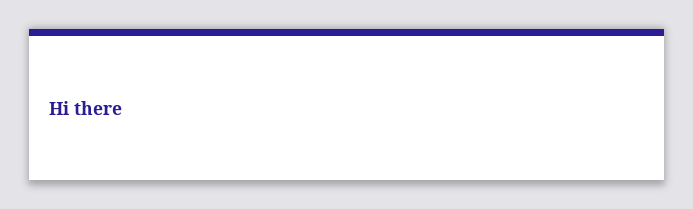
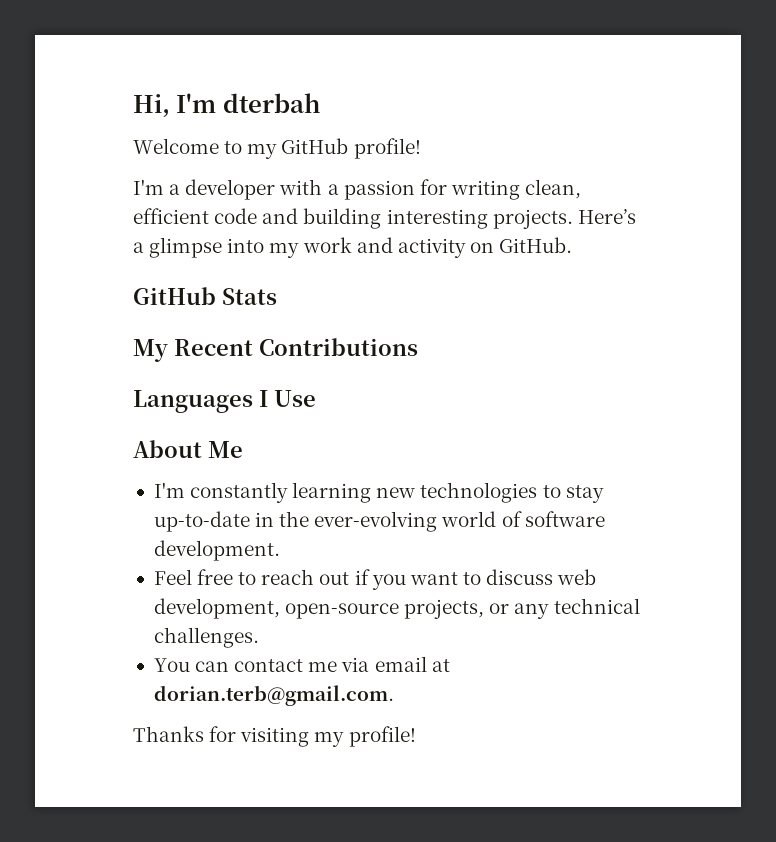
- Hi there
+ Hi, I'm dterbah
+ Welcome to my GitHub profile!
+ I'm a developer with a passion for writing clean, efficient code and building interesting projects. Here’s a glimpse into my work and activity on GitHub.
+ GitHub Stats
+ My Recent Contributions
+ Languages I Use
+ About Me
+ I'm constantly learning new technologies to stay up-to-date in the ever-evolving world of software development.
+ Feel free to reach out if you want to discuss web development, open-source projects, or any technical challenges.
+ You can contact me via email at dorian.terb@gmail.com.
+ Thanks for visiting my profile!

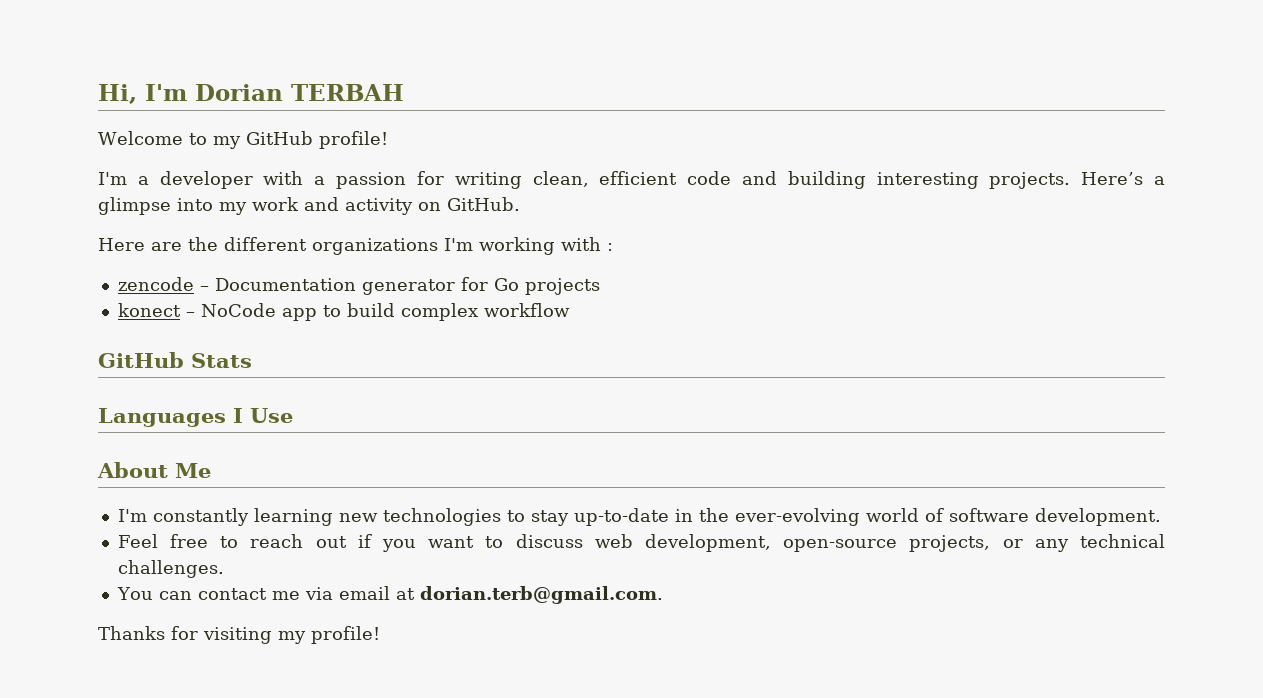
- Hi, I'm dterbah
+ Hi, I'm Dorian TERBAH
+ Here are the different organizations I'm working with :
+ zencode – Documentation generator for Go projects
+ konect – NoCode app to build complex workflow
- My Recent Contributions

